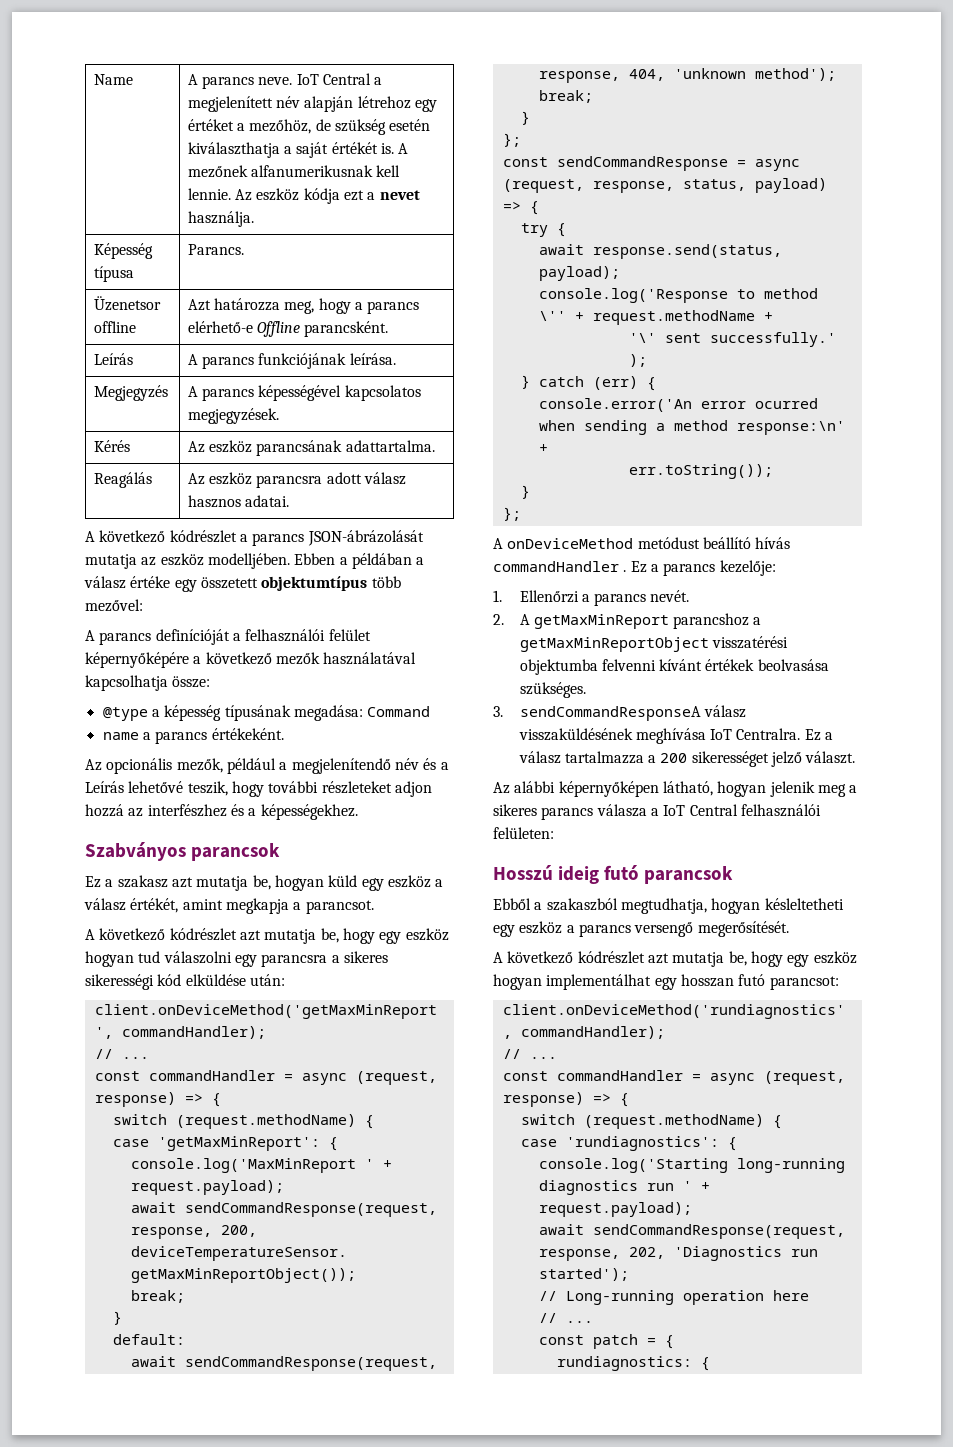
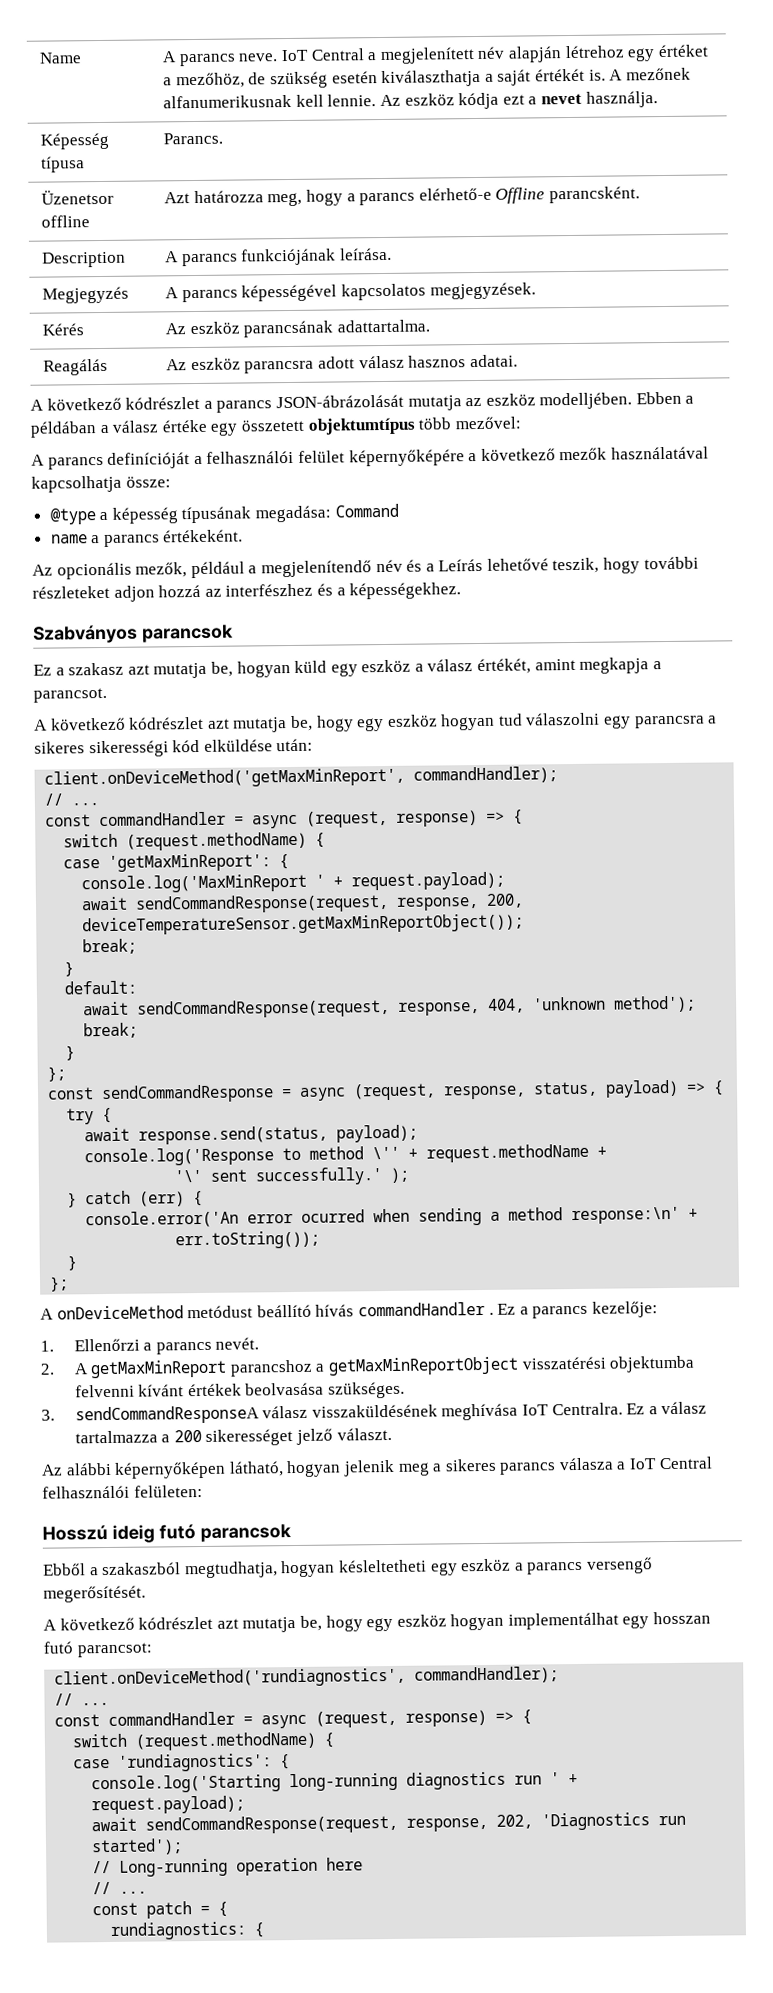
- Leírás | A parancs funkciójának leírása.
+ Description | A parancs funkciójának leírása.

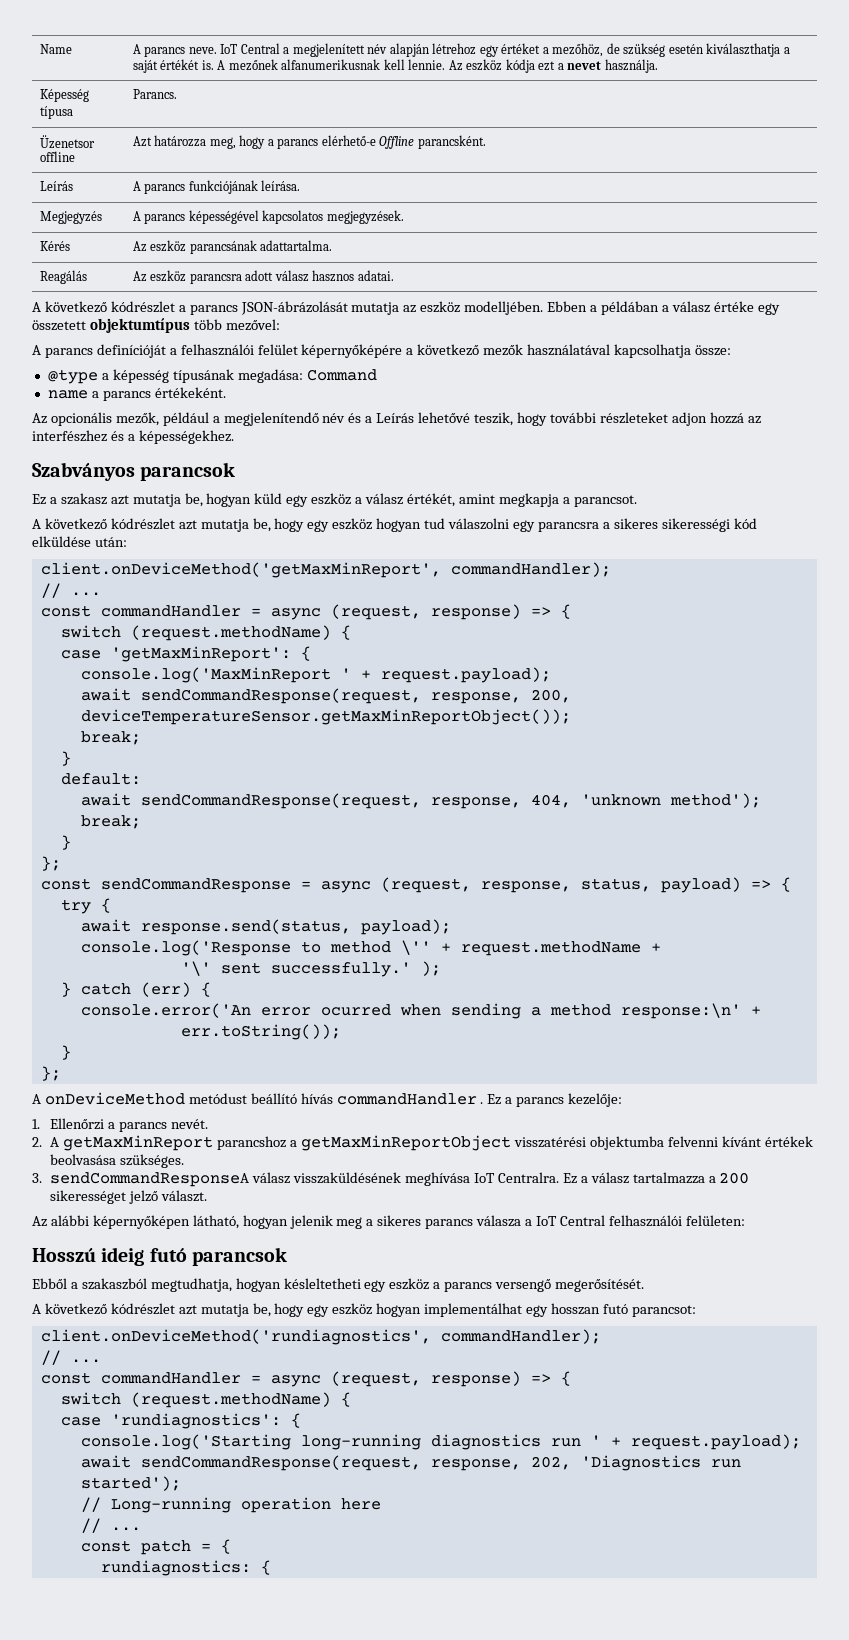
- Description | A parancs funkciójának leírása.
+ Leírás | A parancs funkciójának leírása.

